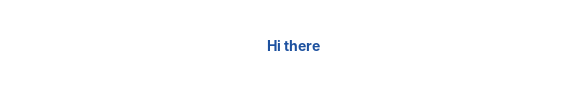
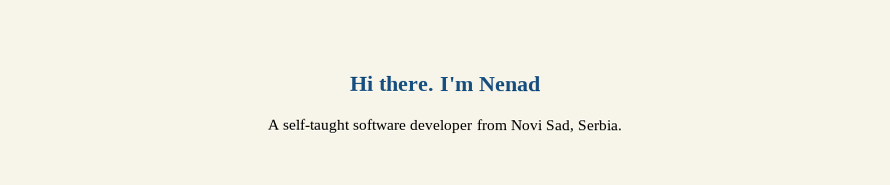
- Hi there
+ Hi there. I'm Nenad
+ A self-taught software developer from Novi Sad, Serbia.

